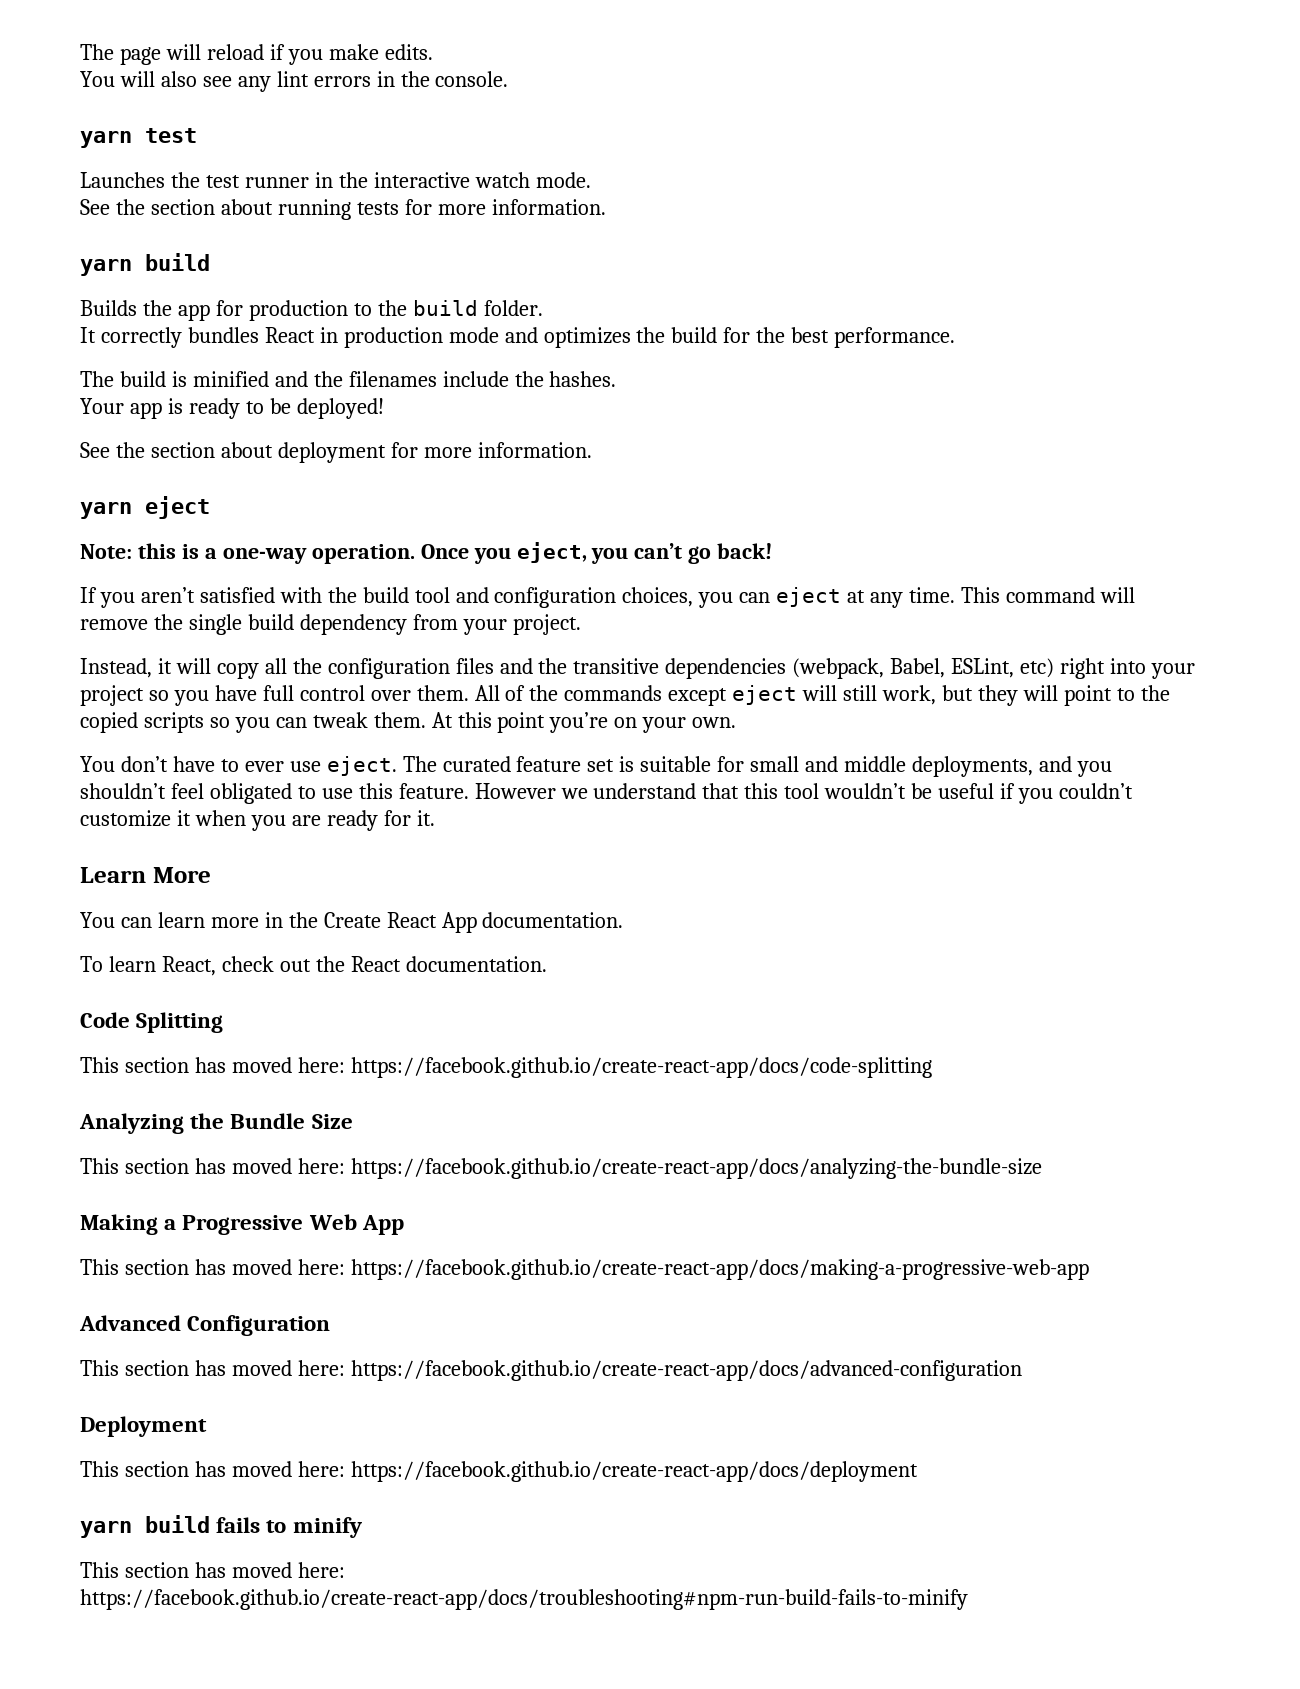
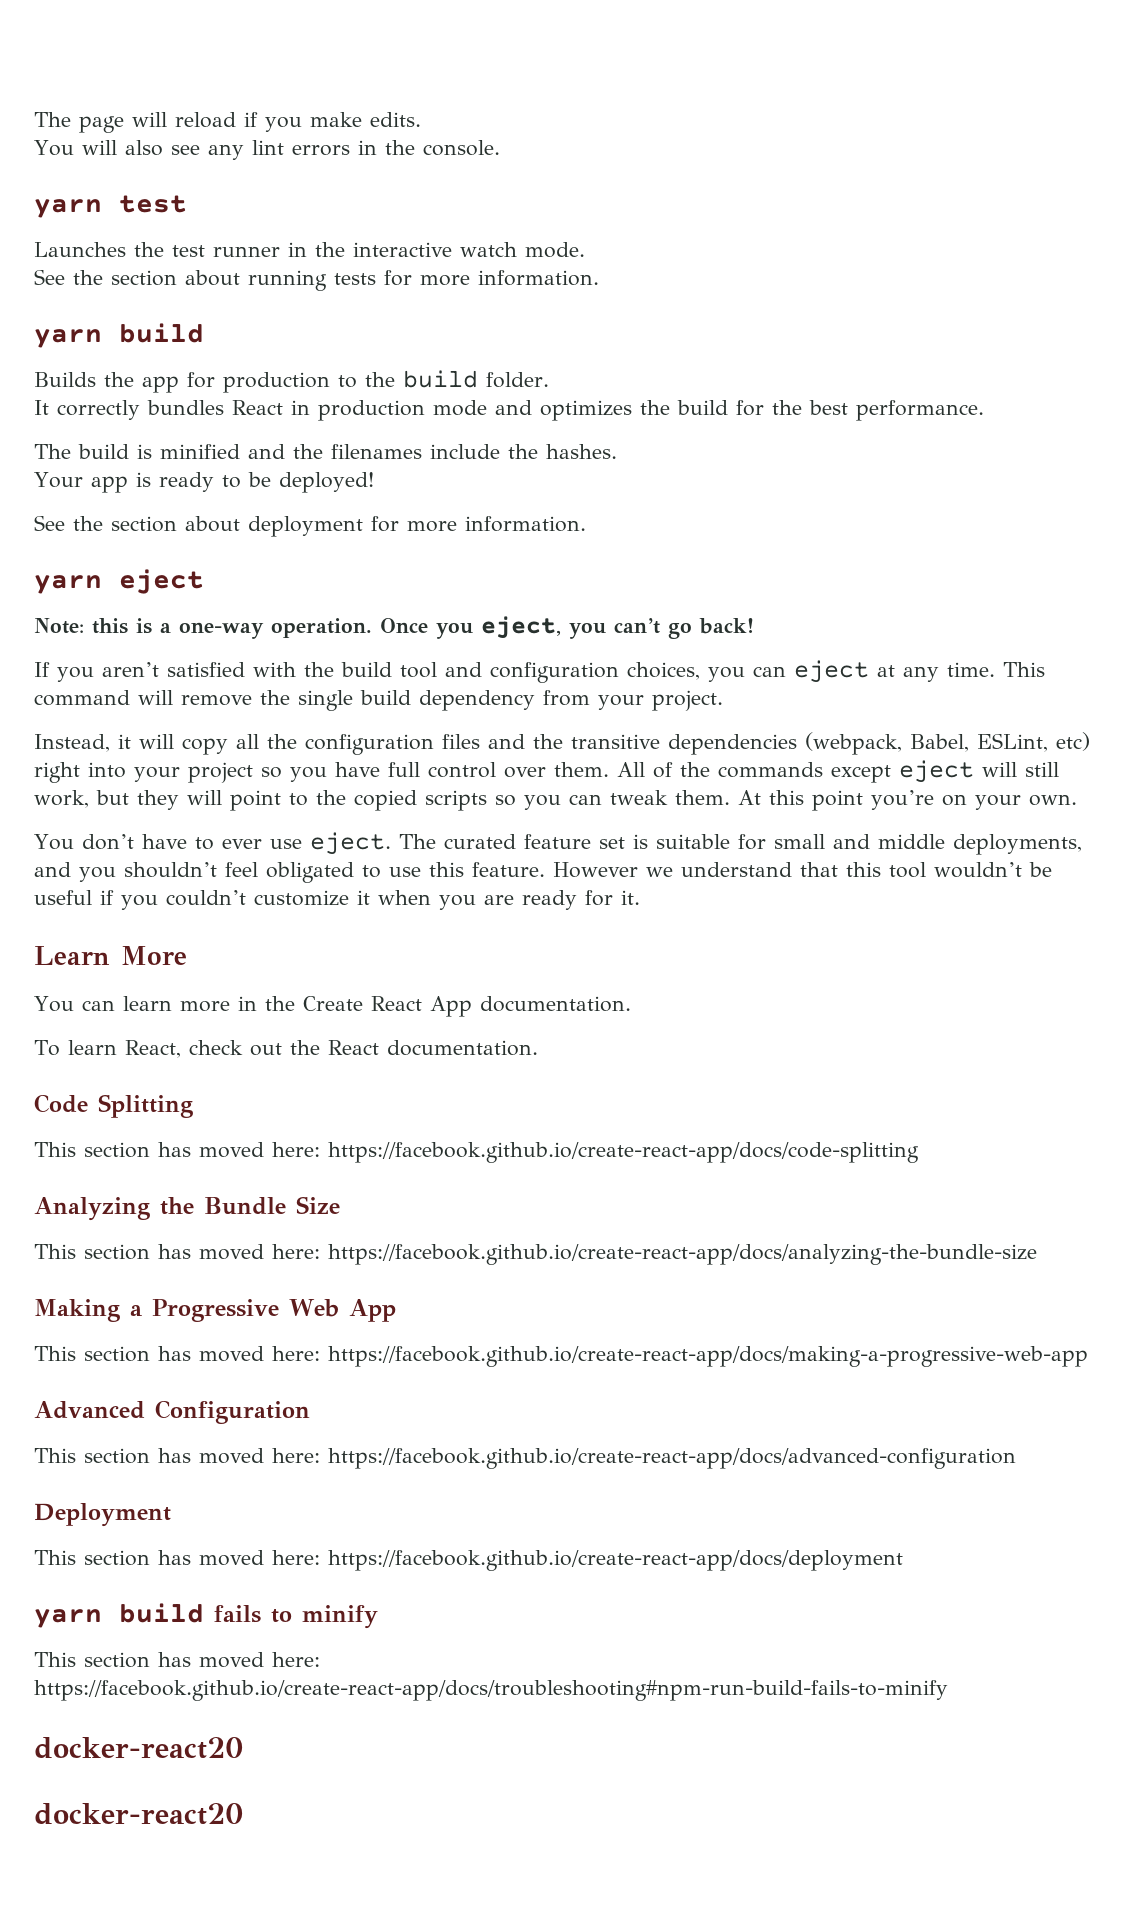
  This section has moved here: https://facebook.github.io/create-react-app/docs/troubleshooting#npm-run-build-fails-to-minify
+ docker-react20
+ docker-react20

